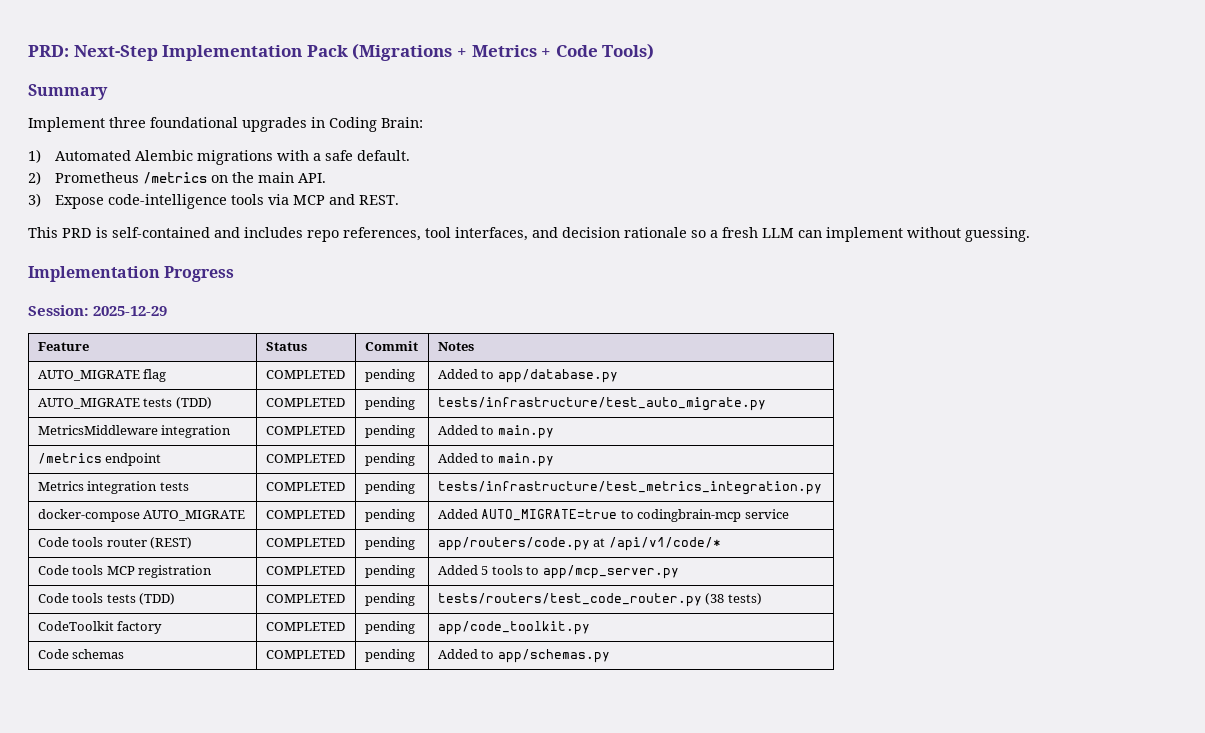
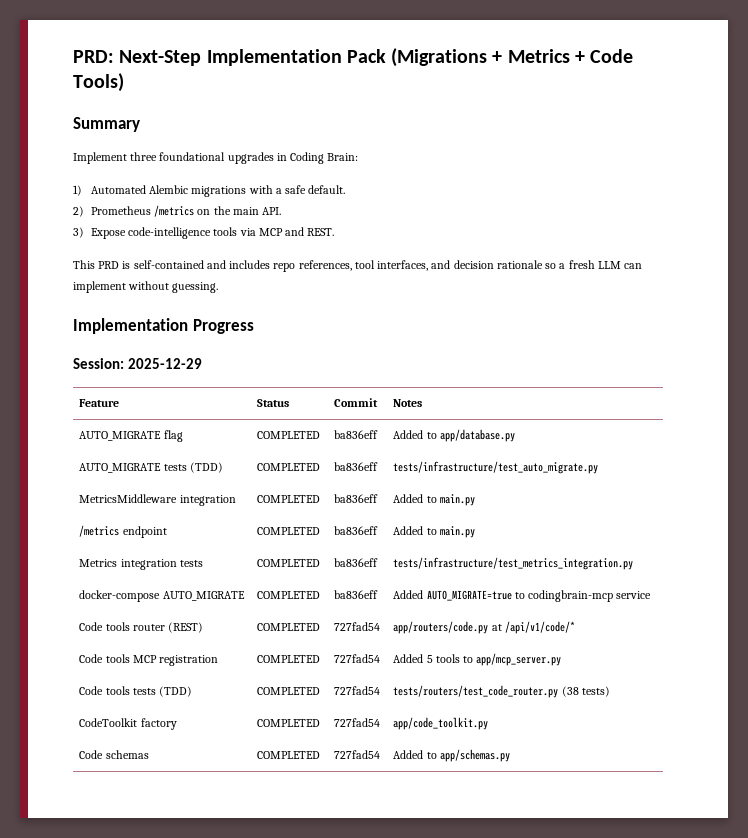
- AUTO_MIGRATE flag | COMPLETED | pending | Added to app/database.py
+ AUTO_MIGRATE flag | COMPLETED | ba836eff | Added to app/database.py
- AUTO_MIGRATE tests (TDD) | COMPLETED | pending | tests/infrastructure/test_auto_migrate.py
+ AUTO_MIGRATE tests (TDD) | COMPLETED | ba836eff | tests/infrastructure/test_auto_migrate.py
- MetricsMiddleware integration | COMPLETED | pending | Added to main.py
+ MetricsMiddleware integration | COMPLETED | ba836eff | Added to main.py
- /metrics endpoint | COMPLETED | pending | Added to main.py
+ /metrics endpoint | COMPLETED | ba836eff | Added to main.py
- Metrics integration tests | COMPLETED | pending | tests/infrastructure/test_metrics_integration.py
+ Metrics integration tests | COMPLETED | ba836eff | tests/infrastructure/test_metrics_integration.py
- docker-compose AUTO_MIGRATE | COMPLETED | pending | Added AUTO_MIGRATE=true to codingbrain-mcp service
+ docker-compose AUTO_MIGRATE | COMPLETED | ba836eff | Added AUTO_MIGRATE=true to codingbrain-mcp service
- Code tools router (REST) | COMPLETED | pending | app/routers/code.py at /api/v1/code/*
+ Code tools router (REST) | COMPLETED | 727fad54 | app/routers/code.py at /api/v1/code/*
- Code tools MCP registration | COMPLETED | pending | Added 5 tools to app/mcp_server.py
+ Code tools MCP registration | COMPLETED | 727fad54 | Added 5 tools to app/mcp_server.py
- Code tools tests (TDD) | COMPLETED | pending | tests/routers/test_code_router.py (38 tests)
+ Code tools tests (TDD) | COMPLETED | 727fad54 | tests/routers/test_code_router.py (38 tests)
- CodeToolkit factory | COMPLETED | pending | app/code_toolkit.py
+ CodeToolkit factory | COMPLETED | 727fad54 | app/code_toolkit.py
- Code schemas | COMPLETED | pending | Added to app/schemas.py
+ Code schemas | COMPLETED | 727fad54 | Added to app/schemas.py

